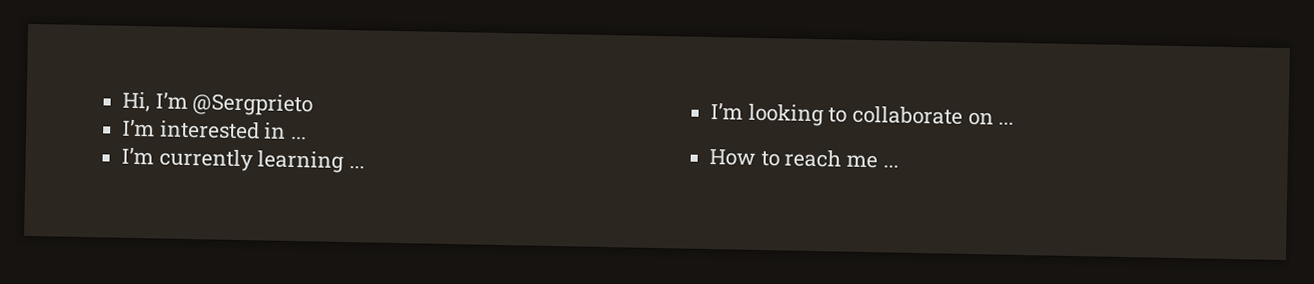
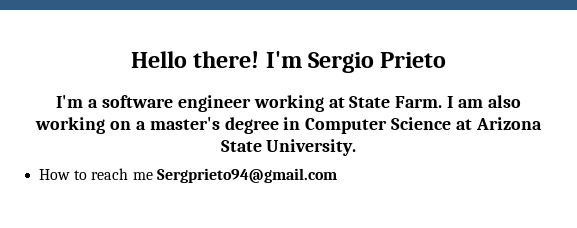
- Hi, I’m @Sergprieto
- I’m interested in ...
- I’m currently learning ...
- I’m looking to collaborate on ...
+ Hello there! I'm Sergio Prieto
+ I'm a software engineer working at State Farm. I am also working on a master's degree in Computer Science at Arizona State University.
- How to reach me ...
+ How to reach me Sergprieto94@gmail.com

